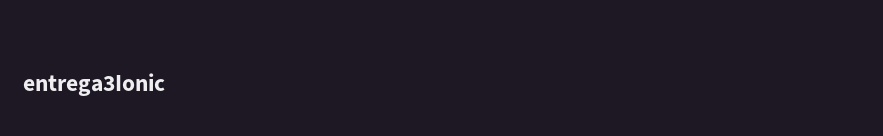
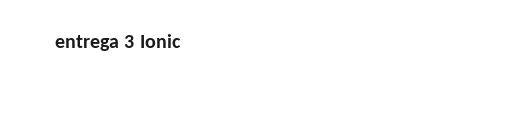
- entrega3Ionic
+ entrega 3 Ionic

